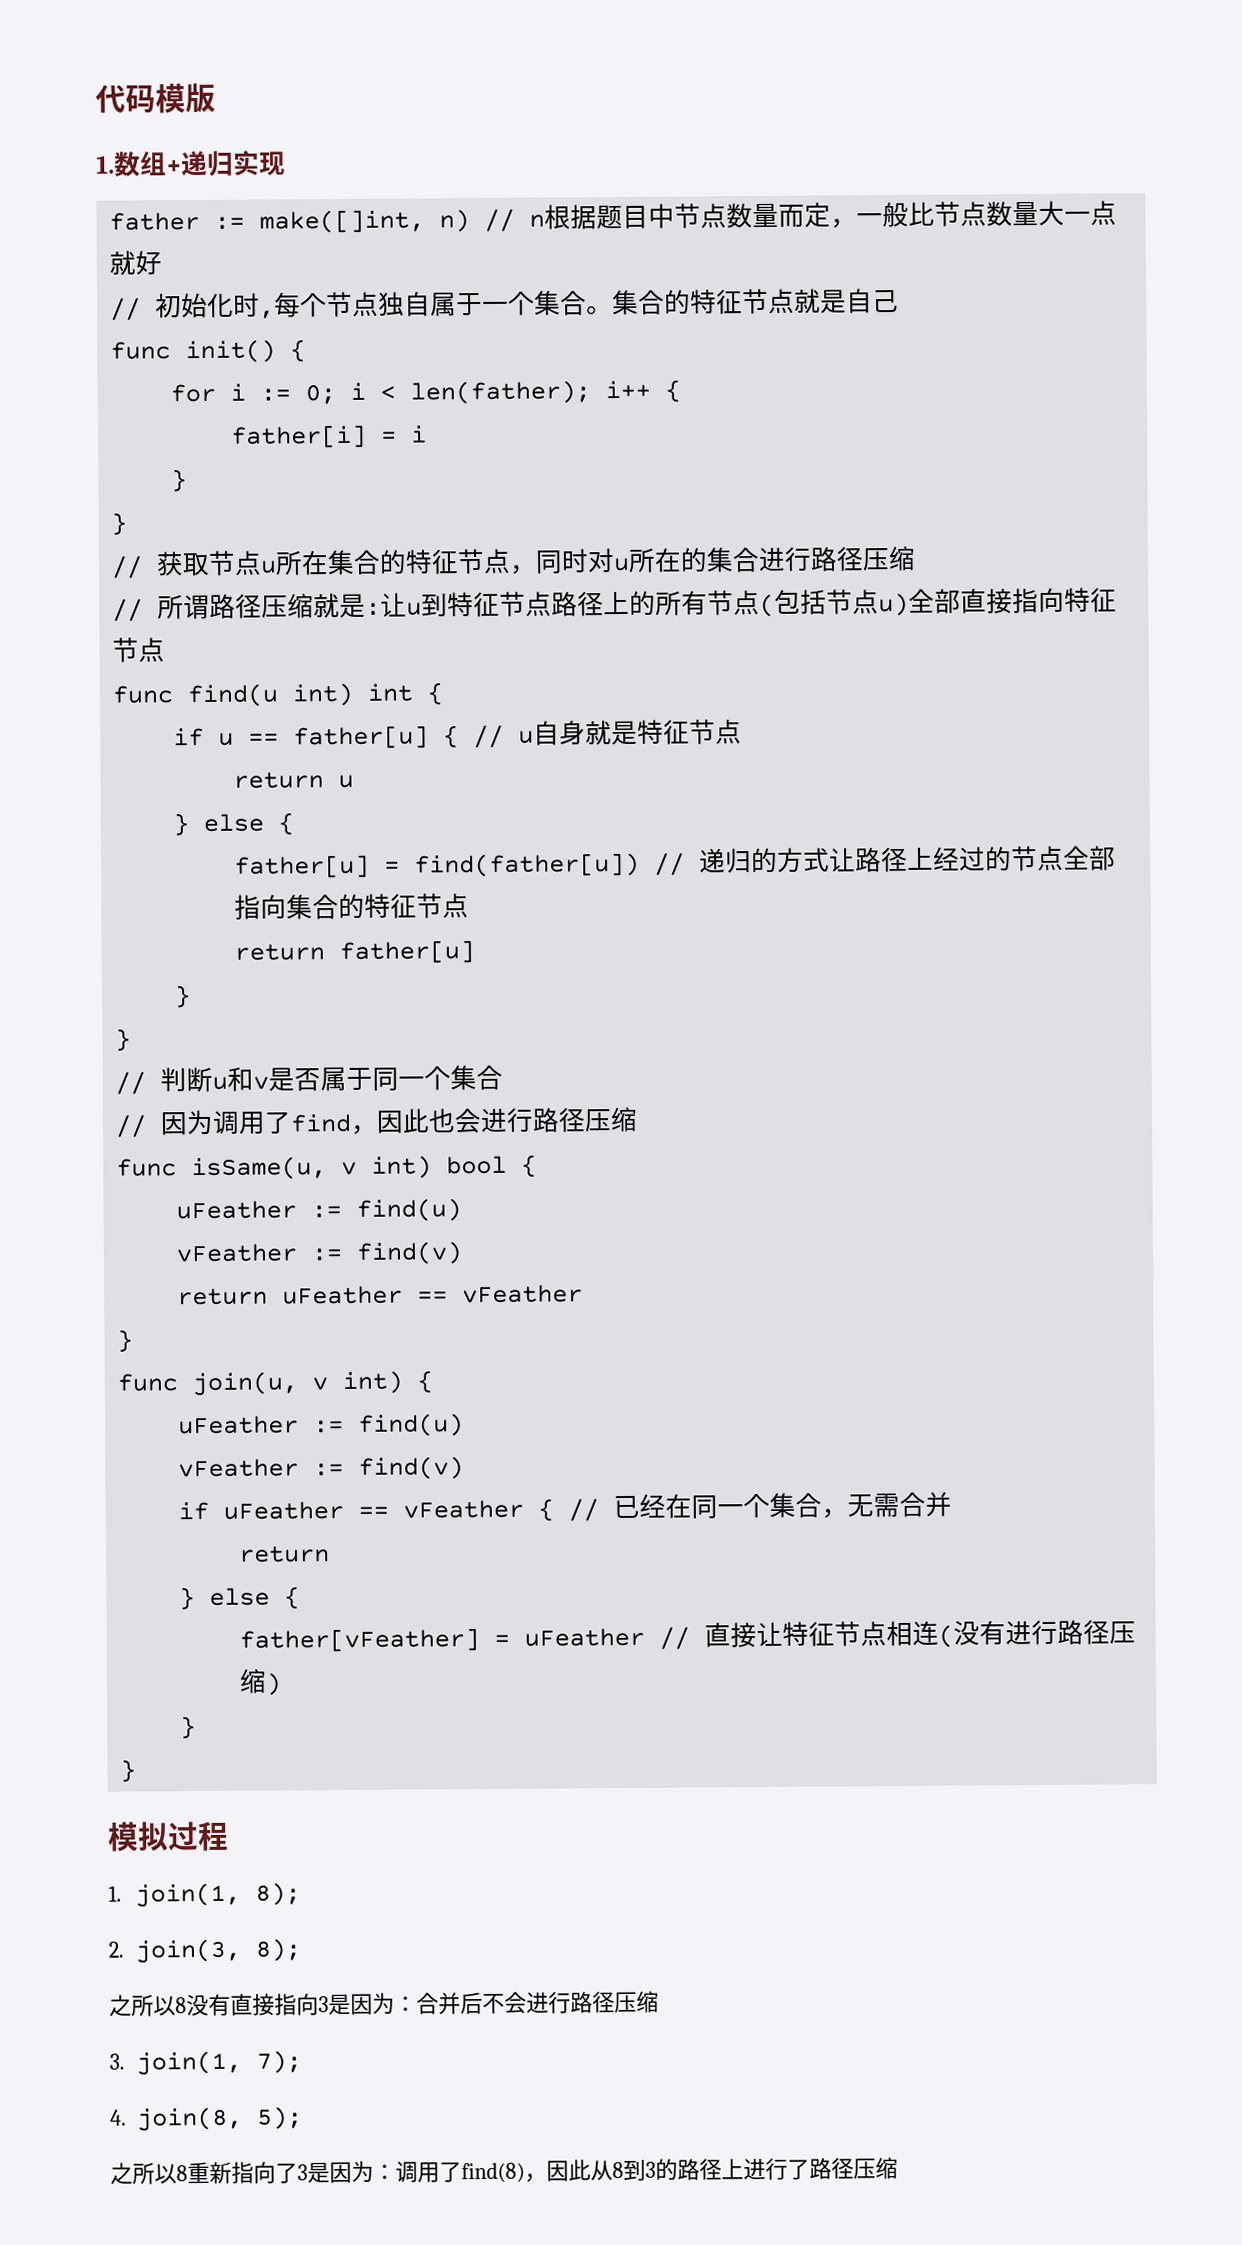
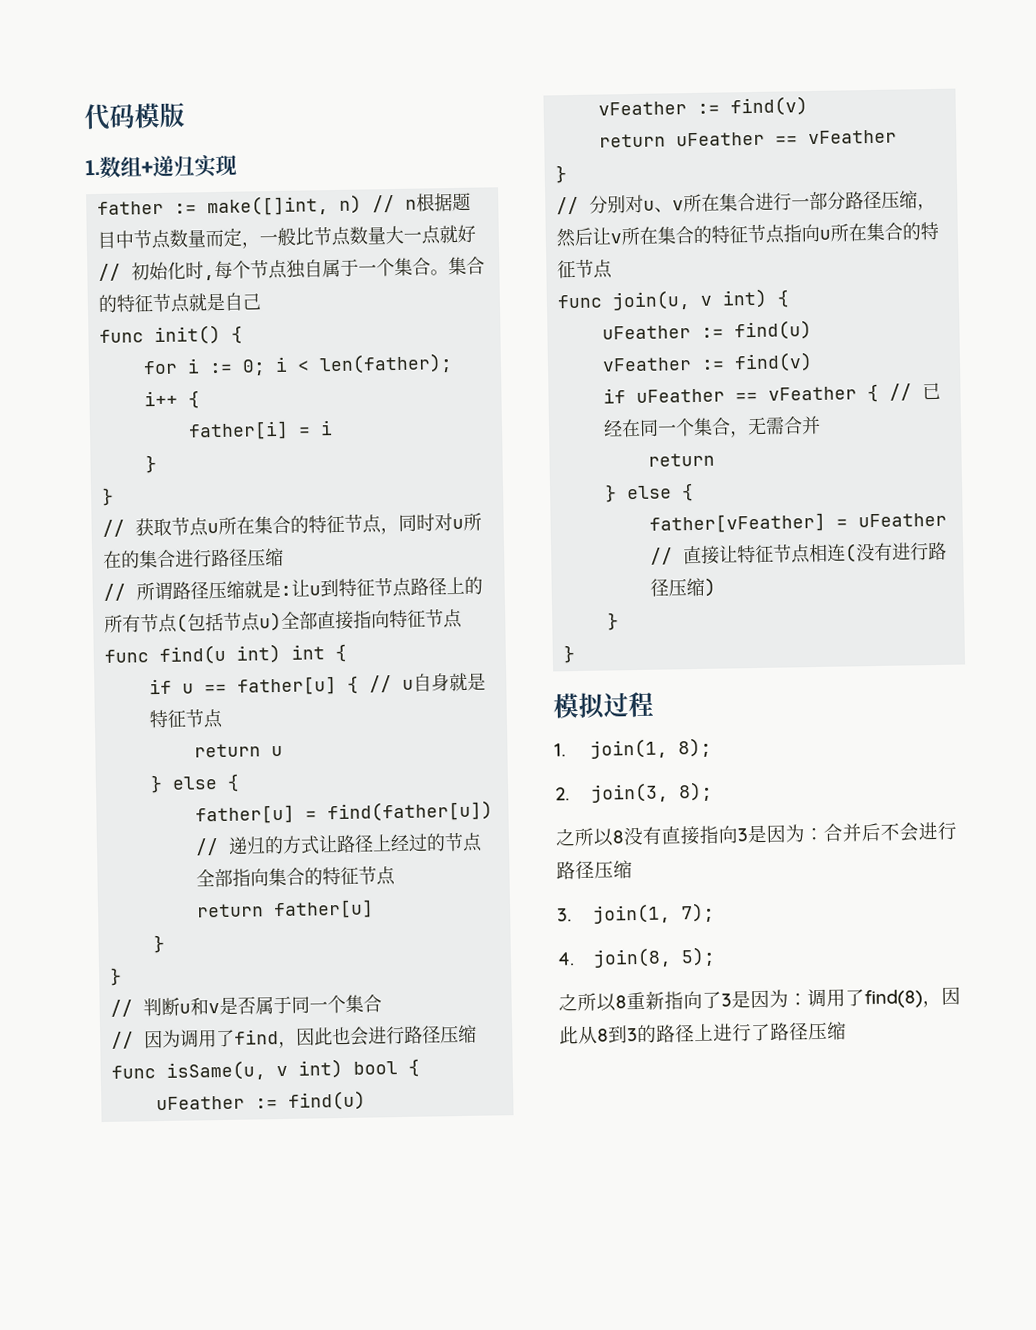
+ // 分别对u、v所在集合进行一部分路径压缩，然后让v所在集合的特征节点指向u所在集合的特征节点

